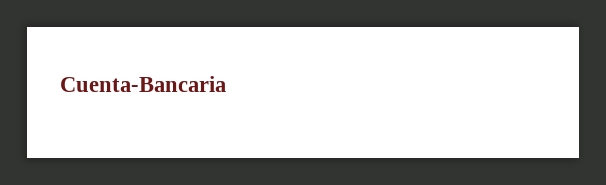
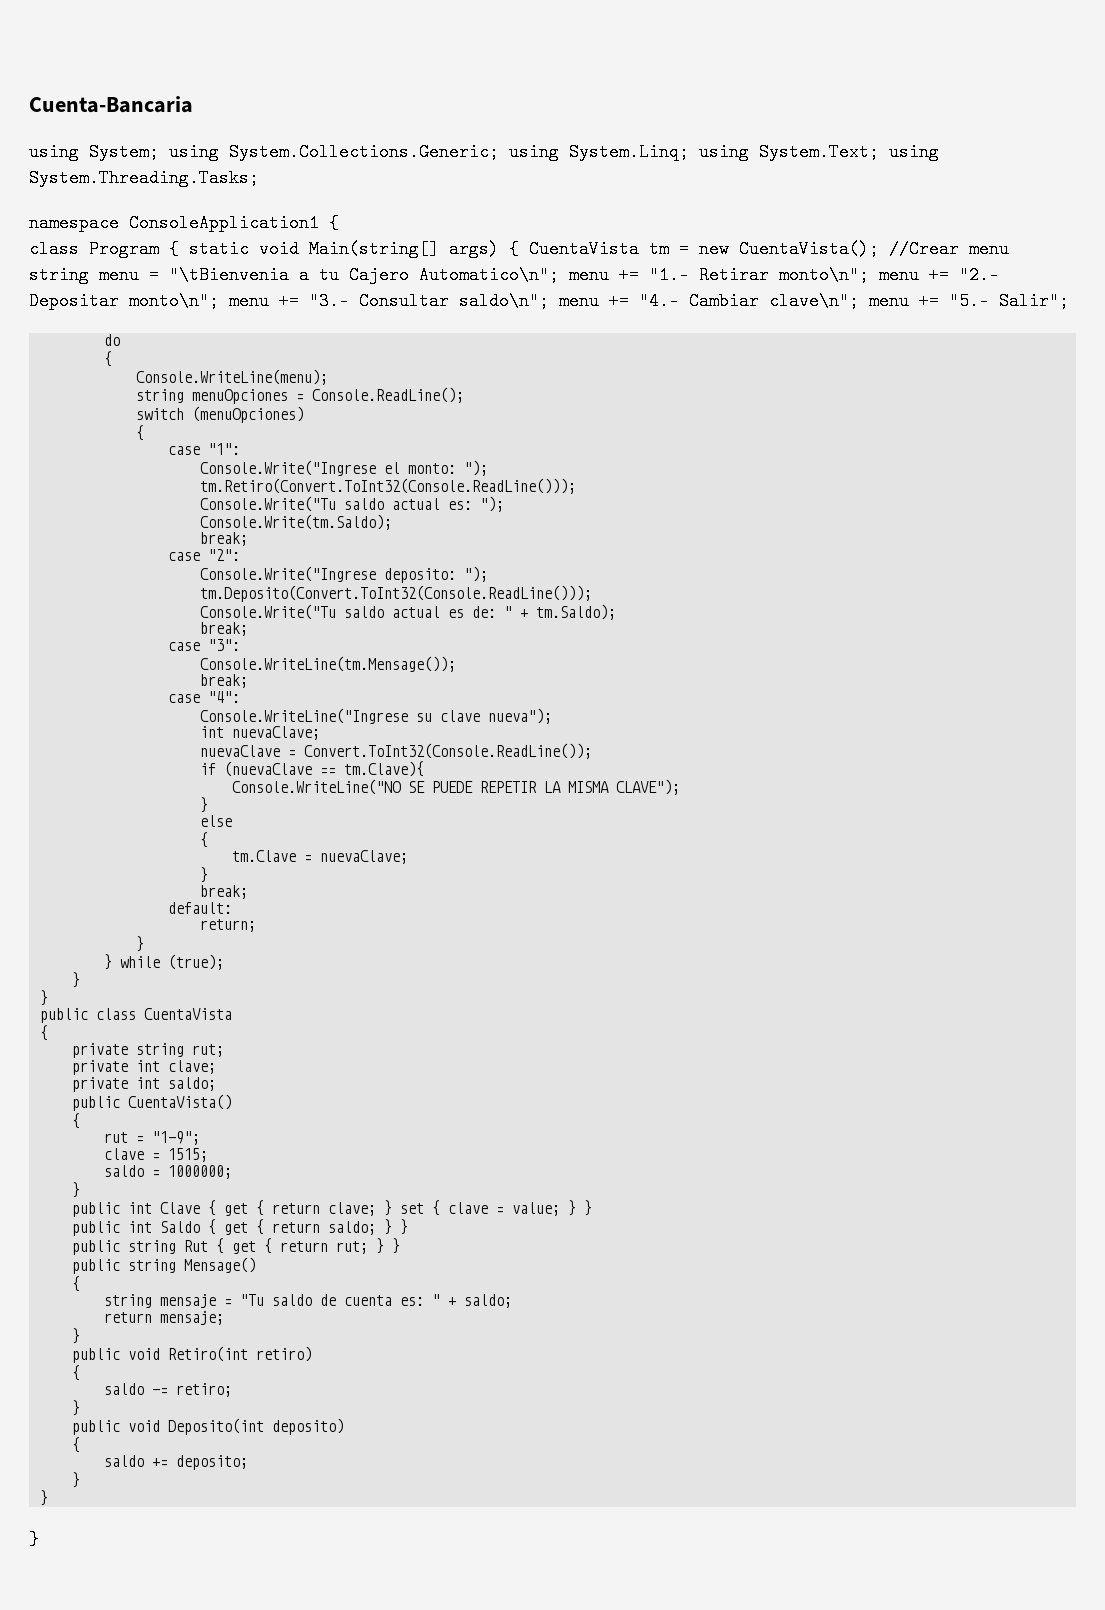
+ using System; using System.Collections.Generic; using System.Linq; using System.Text; using System.Threading.Tasks;
+ namespace ConsoleApplication1 {
+ class Program { static void Main(string[] args) { CuentaVista tm = new CuentaVista(); //Crear menu string menu = "\tBienvenia a tu Cajero Automatico\n"; menu += "1.- Retirar monto\n"; menu += "2.- Depositar monto\n"; menu += "3.- Consultar saldo\n"; menu += "4.- Cambiar clave\n"; menu += "5.- Salir";
+ do
+ {
+ Console.WriteLine(menu);
+ string menuOpciones = Console.ReadLine();
+ switch (menuOpciones)
+ {
+ case "1":
+ Console.Write("Ingrese el monto: ");
+ tm.Retiro(Convert.ToInt32(Console.ReadLine()));
+ Console.Write("Tu saldo actual es: ");
+ Console.Write(tm.Saldo);
+ break;
+ case "2":
+ Console.Write("Ingrese deposito: ");
+ tm.Deposito(Convert.ToInt32(Console.ReadLine()));
+ Console.Write("Tu saldo actual es de: " + tm.Saldo);
+ break;
+ case "3":
+ Console.WriteLine(tm.Mensage());
+ break;
+ case "4":
+ Console.WriteLine("Ingrese su clave nueva");
+ int nuevaClave;
+ nuevaClave = Convert.ToInt32(Console.ReadLine());
+ if (nuevaClave == tm.Clave){
+ Console.WriteLine("NO SE PUEDE REPETIR LA MISMA CLAVE");
+ }
+ else
+ {
+ tm.Clave = nuevaClave;
+ }
+ break;
+ default:
+ return;
+ }
+ } while (true);
+ }
+ }
+ public class CuentaVista
+ {
+ private string rut;
+ private int clave;
+ private int saldo;
+ public CuentaVista()
+ {
+ rut = "1-9";
+ clave = 1515;
+ saldo = 1000000;
+ }
+ public int Clave { get { return clave; } set { clave = value; } }
+ public int Saldo { get { return saldo; } }
+ public string Rut { get { return rut; } }
+ public string Mensage()
+ {
+ string mensaje = "Tu saldo de cuenta es: " + saldo;
+ return mensaje;
+ }
+ public void Retiro(int retiro)
+ {
+ saldo -= retiro;
+ }
+ public void Deposito(int deposito)
+ {
+ saldo += deposito;
+ }
+ }
+ }

